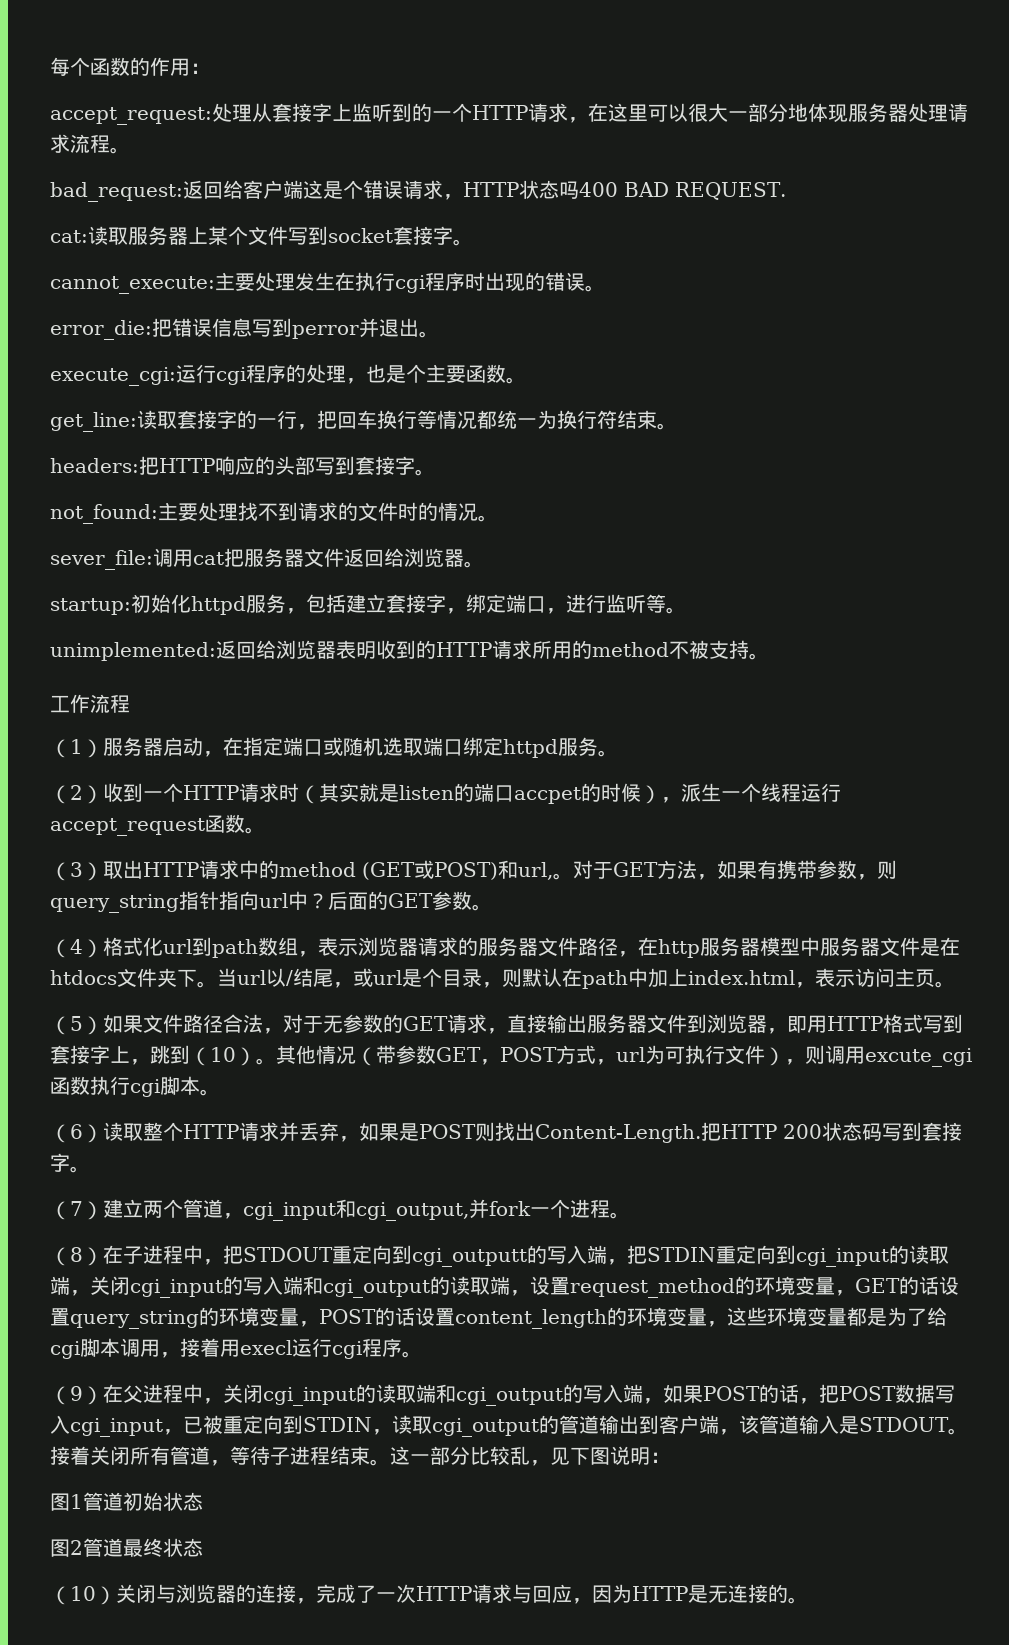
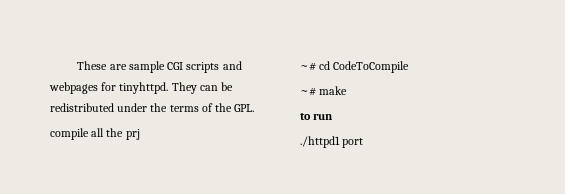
- 每个函数的作用：
- accept_request:处理从套接字上监听到的一个HTTP请求，在这里可以很大一部分地体现服务器处理请求流程。
- bad_request:返回给客户端这是个错误请求，HTTP状态吗400 BAD REQUEST.
- cat:读取服务器上某个文件写到socket套接字。
- cannot_execute:主要处理发生在执行cgi程序时出现的错误。
- error_die:把错误信息写到perror并退出。
- execute_cgi:运行cgi程序的处理，也是个主要函数。
- get_line:读取套接字的一行，把回车换行等情况都统一为换行符结束。
- headers:把HTTP响应的头部写到套接字。
- not_found:主要处理找不到请求的文件时的情况。
- sever_file:调用cat把服务器文件返回给浏览器。
- startup:初始化httpd服务，包括建立套接字，绑定端口，进行监听等。
- unimplemented:返回给浏览器表明收到的HTTP请求所用的method不被支持。
- 工作流程
- （1）服务器启动，在指定端口或随机选取端口绑定httpd服务。
- （2）收到一个HTTP请求时（其实就是listen的端口accpet的时候），派生一个线程运行accept_request函数。
- （3）取出HTTP请求中的method (GET或POST)和url,。对于GET方法，如果有携带参数，则query_string指针指向url中？后面的GET参数。
- （4）格式化url到path数组，表示浏览器请求的服务器文件路径，在http服务器模型中服务器文件是在htdocs文件夹下。当url以/结尾，或url是个目录，则默认在path中加上index.html，表示访问主页。
- （5）如果文件路径合法，对于无参数的GET请求，直接输出服务器文件到浏览器，即用HTTP格式写到套接字上，跳到（10）。其他情况（带参数GET，POST方式，url为可执行文件），则调用excute_cgi函数执行cgi脚本。
- （6）读取整个HTTP请求并丢弃，如果是POST则找出Content-Length.把HTTP 200状态码写到套接字。
- （7）建立两个管道，cgi_input和cgi_output,并fork一个进程。
- （8）在子进程中，把STDOUT重定向到cgi_outputt的写入端，把STDIN重定向到cgi_input的读取端，关闭cgi_input的写入端和cgi_output的读取端，设置request_method的环境变量，GET的话设置query_string的环境变量，POST的话设置content_length的环境变量，这些环境变量都是为了给cgi脚本调用，接着用execl运行cgi程序。
- （9）在父进程中，关闭cgi_input的读取端和cgi_output的写入端，如果POST的话，把POST数据写入cgi_input，已被重定向到STDIN，读取cgi_output的管道输出到客户端，该管道输入是STDOUT。接着关闭所有管道，等待子进程结束。这一部分比较乱，见下图说明：
- 图1管道初始状态
- 图2管道最终状态
- （10）关闭与浏览器的连接，完成了一次HTTP请求与回应，因为HTTP是无连接的。
+ These are sample CGI scripts and webpages for tinyhttpd. They can be redistributed under the terms of the GPL.
+ compile all the prj
+ ~# cd CodeToCompile
+ ~# make
+ to run
+ ./httpd1 port

